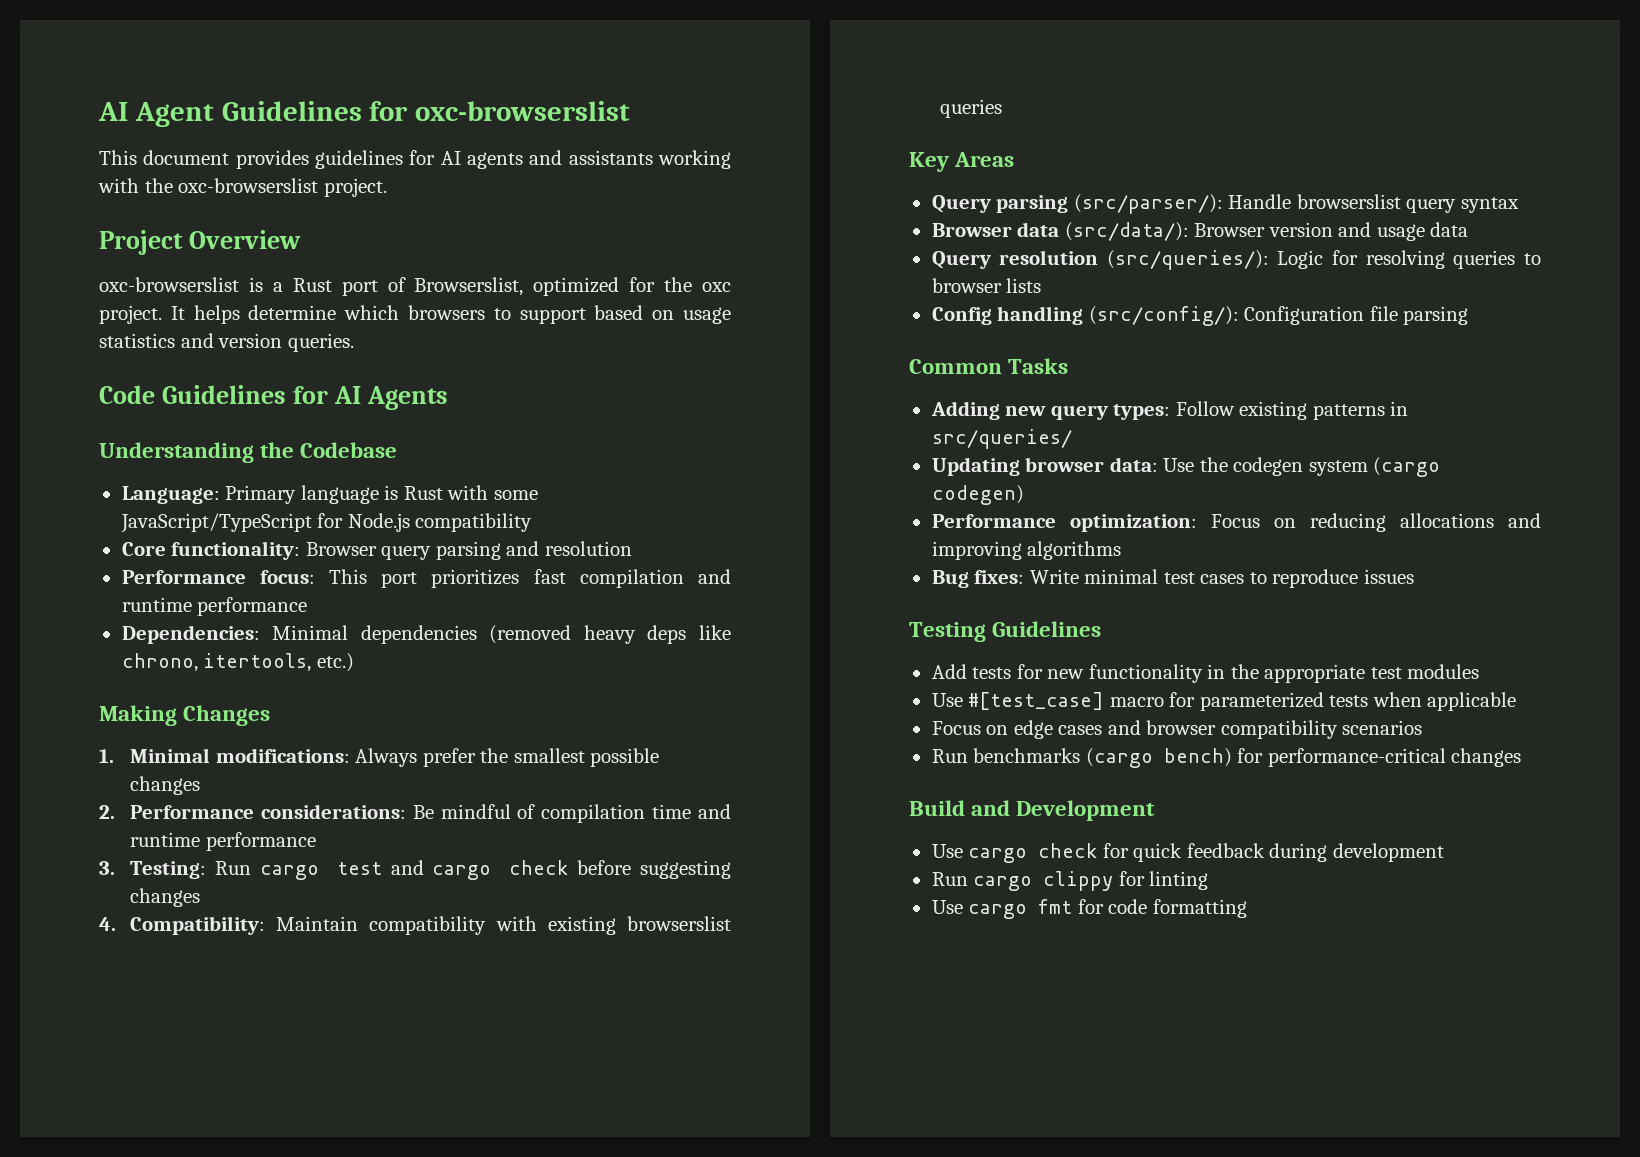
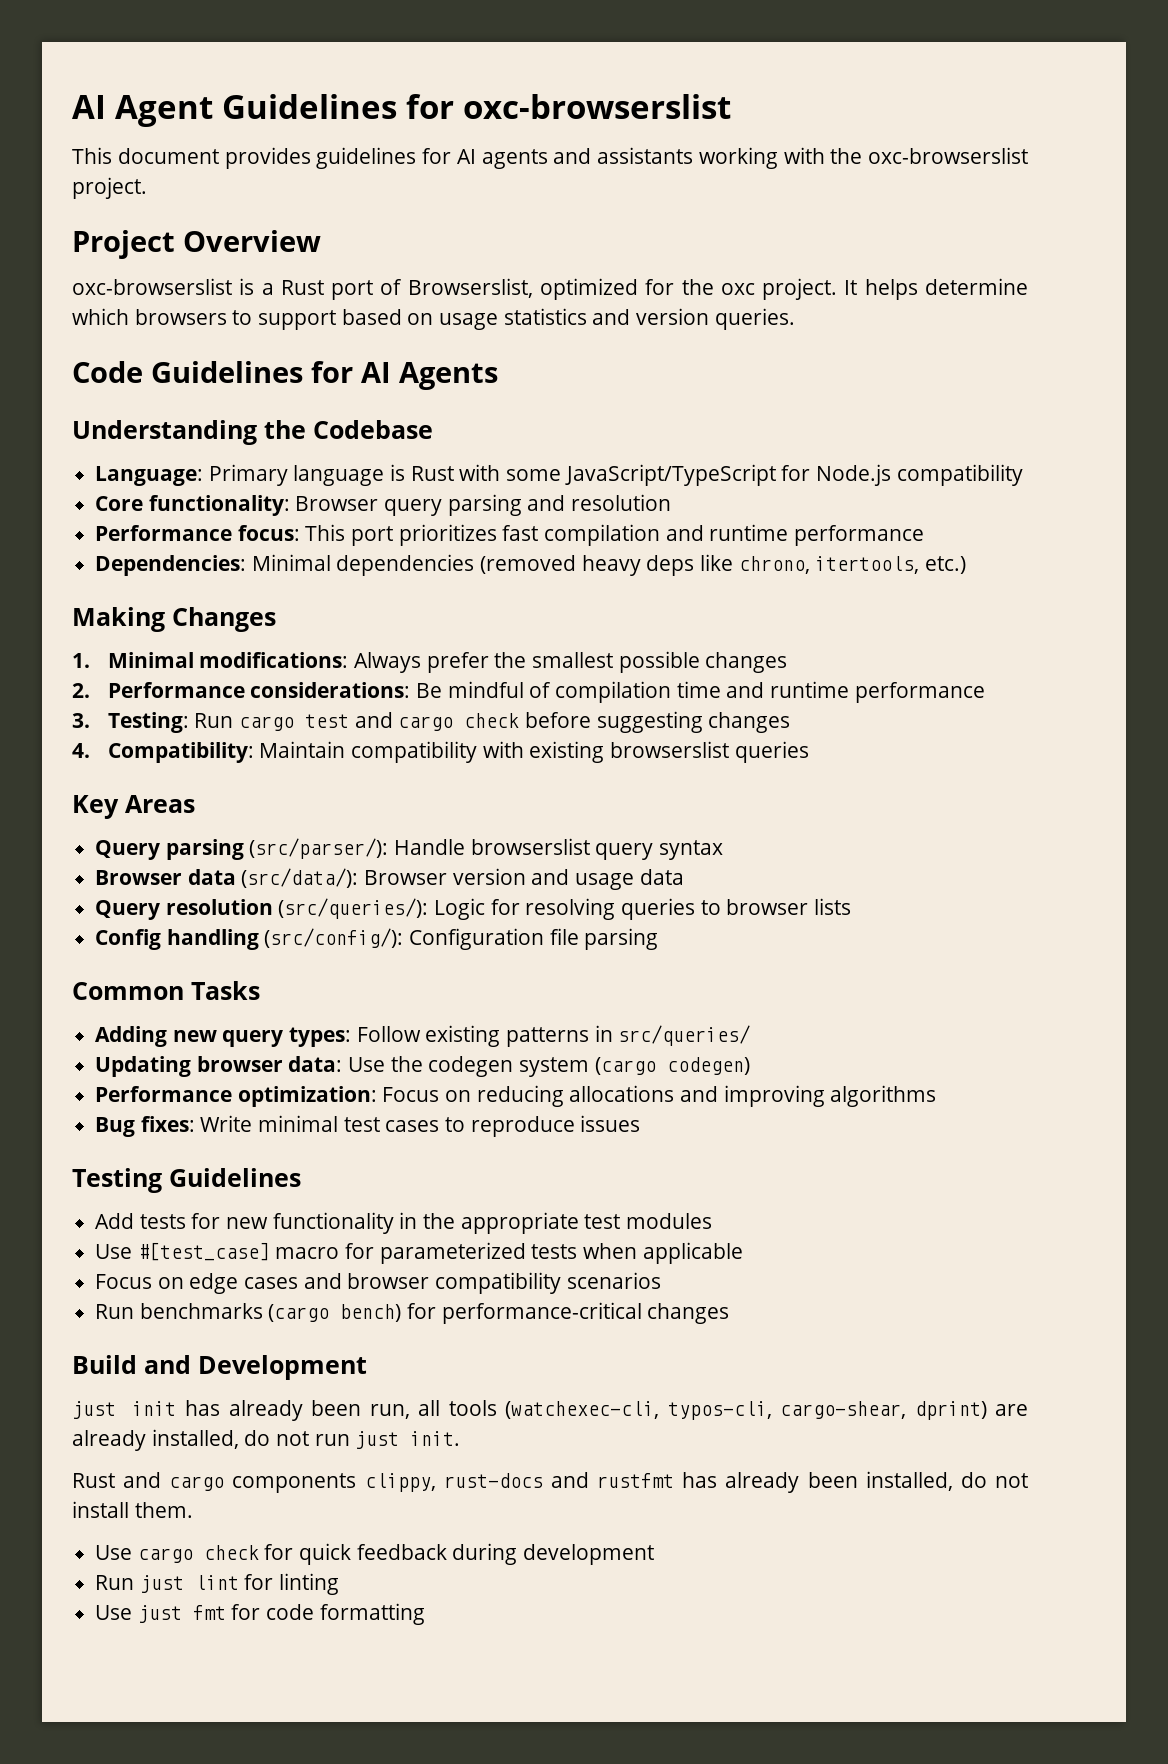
+ just init has already been run, all tools (watchexec-cli, typos-cli, cargo-shear, dprint) are already installed, do not run just init.
+ Rust and cargo components clippy, rust-docs and rustfmt has already been installed, do not install them.
- Run cargo clippy for linting
+ Run just lint for linting
- Use cargo fmt for code formatting
+ Use just fmt for code formatting

